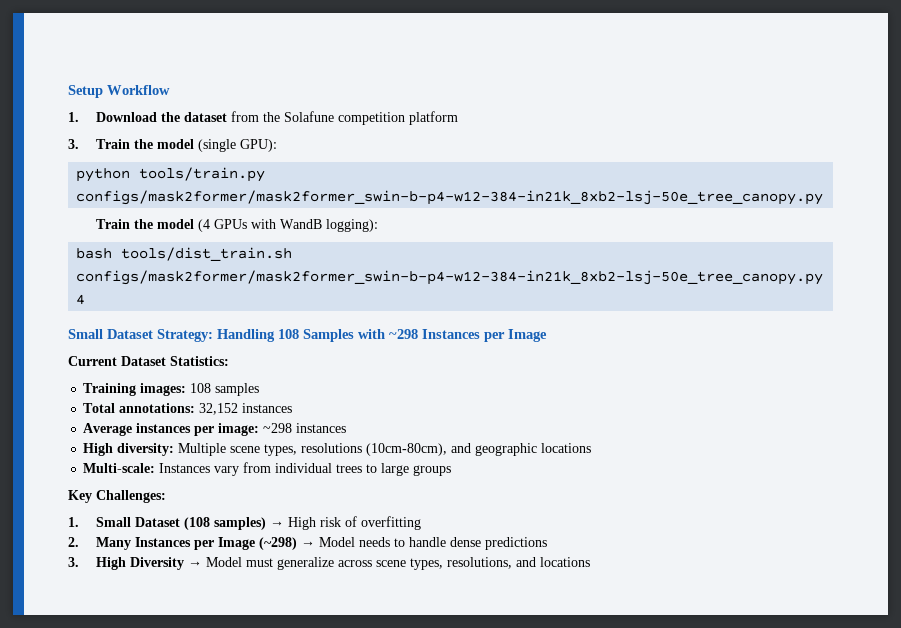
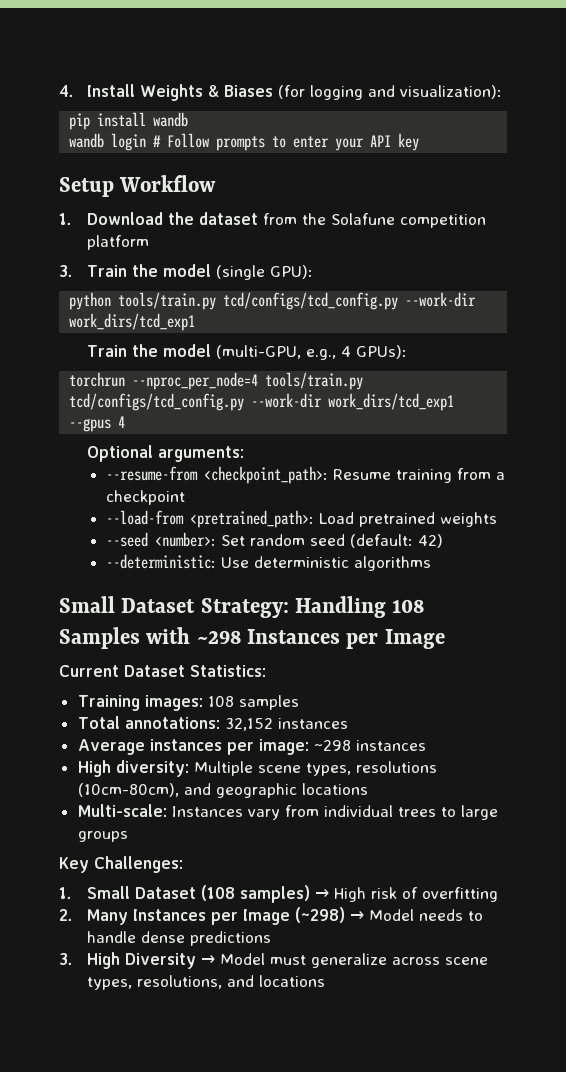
+ 4. Install Weights & Biases (for logging and visualization):
+ pip install wandb
+ wandb login # Follow prompts to enter your API key
- python tools/train.py configs/mask2former/mask2former_swin-b-p4-w12-384-in21k_8xb2-lsj-50e_tree_canopy.py
- Train the model (4 GPUs with WandB logging):
- bash tools/dist_train.sh configs/mask2former/mask2former_swin-b-p4-w12-384-in21k_8xb2-lsj-50e_tree_canopy.py 4
+ python tools/train.py tcd/configs/tcd_config.py --work-dir work_dirs/tcd_exp1
+ Train the model (multi-GPU, e.g., 4 GPUs):
+ torchrun --nproc_per_node=4 tools/train.py tcd/configs/tcd_config.py --work-dir work_dirs/tcd_exp1 --gpus 4
+ Optional arguments:
+ --resume-from <checkpoint_path>: Resume training from a checkpoint
+ --load-from <pretrained_path>: Load pretrained weights
+ --seed <number>: Set random seed (default: 42)
+ --deterministic: Use deterministic algorithms

